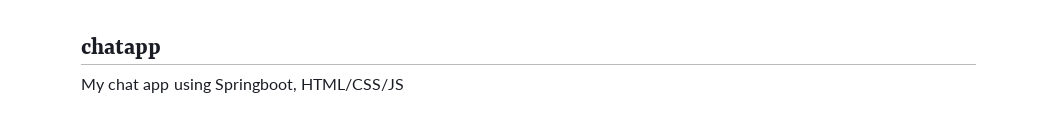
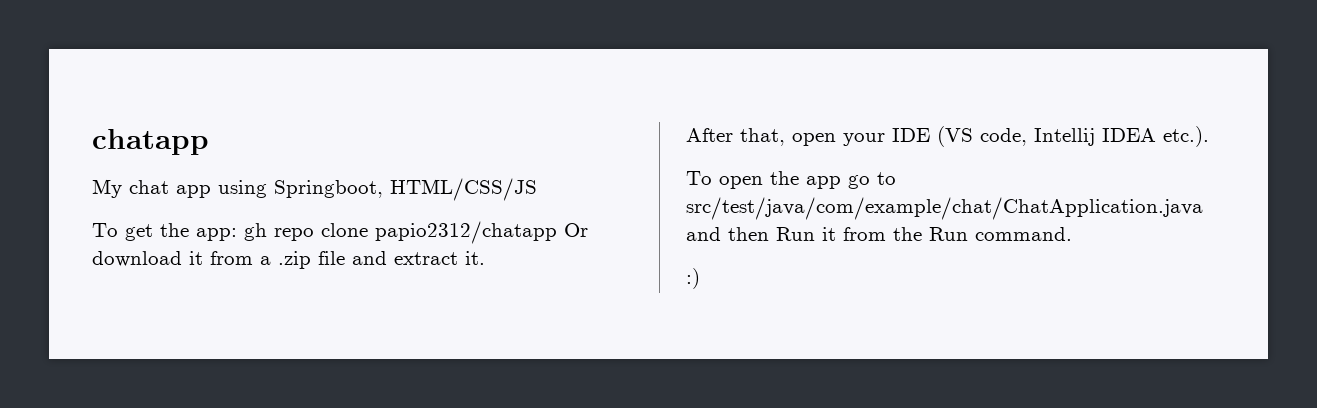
+ To get the app: gh repo clone papio2312/chatapp Or download it from a .zip file and extract it.
+ After that, open your IDE (VS code, Intellij IDEA etc.).
+ To open the app go to src/test/java/com/example/chat/ChatApplication.java and then Run it from the Run command.
+ :)

